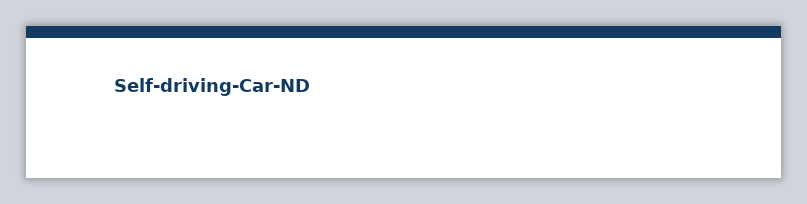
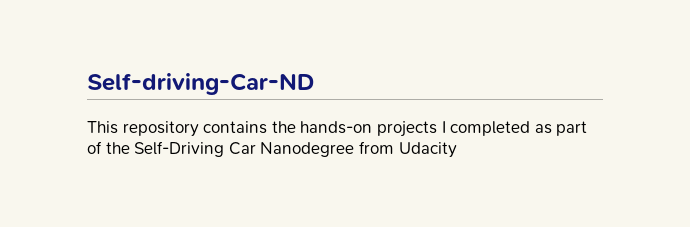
+ This repository contains the hands-on projects I completed as part of the Self-Driving Car Nanodegree from Udacity

